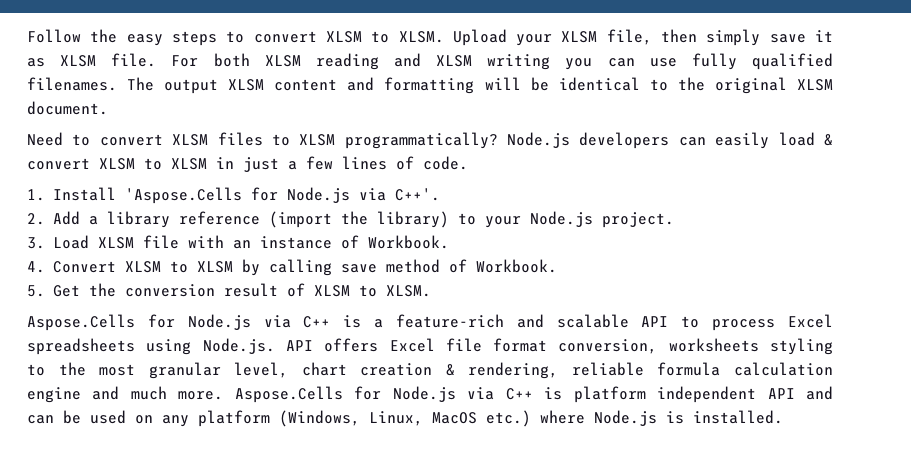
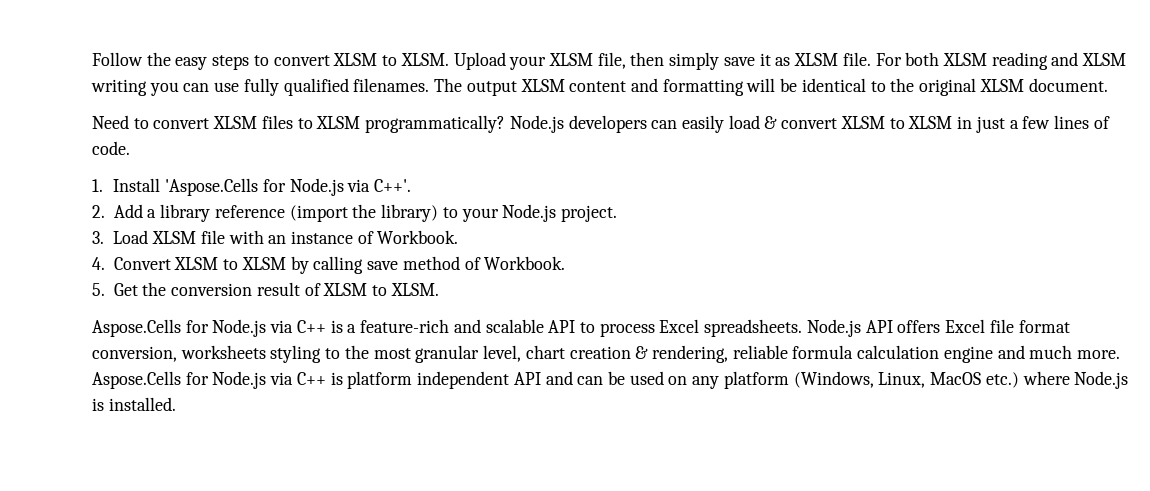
- Aspose.Cells for Node.js via C++ is a feature-rich and scalable API to process Excel spreadsheets using Node.js. API offers Excel file format conversion, worksheets styling to the most granular level, chart creation & rendering, reliable formula calculation engine and much more.
+ Aspose.Cells for Node.js via C++ is a feature-rich and scalable API to process Excel spreadsheets. Node.js API offers Excel file format conversion, worksheets styling to the most granular level, chart creation & rendering, reliable formula calculation engine and much more.

